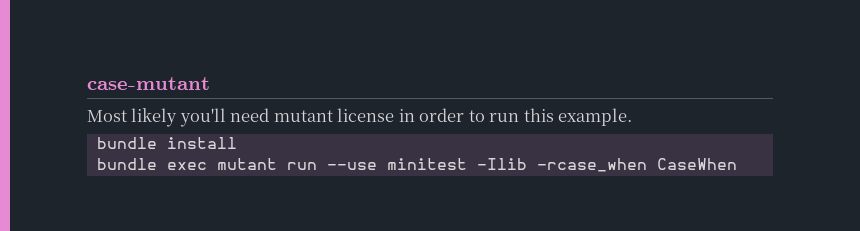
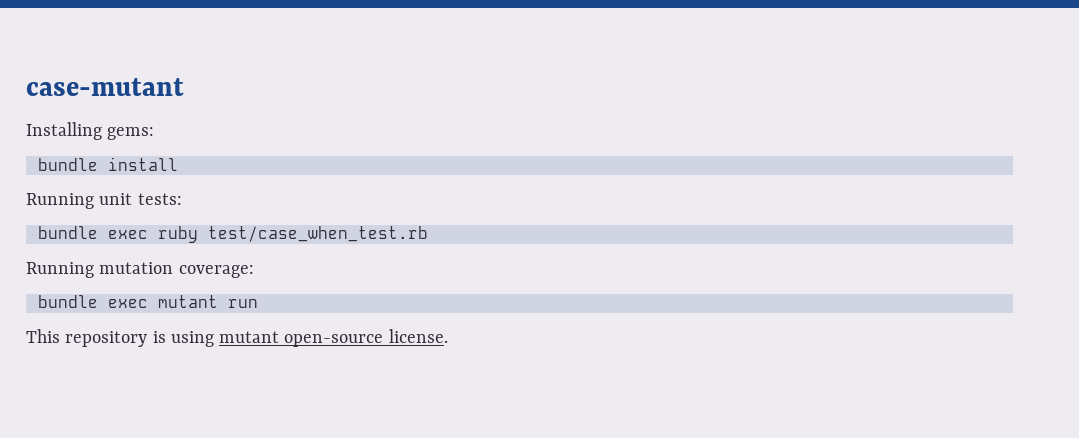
- Most likely you'll need mutant license in order to run this example.
+ Installing gems:
  bundle install
- bundle exec mutant run --use minitest -Ilib -rcase_when CaseWhen
+ Running unit tests:
+ bundle exec ruby test/case_when_test.rb
+ Running mutation coverage:
+ bundle exec mutant run
+ This repository is using mutant open-source license.

